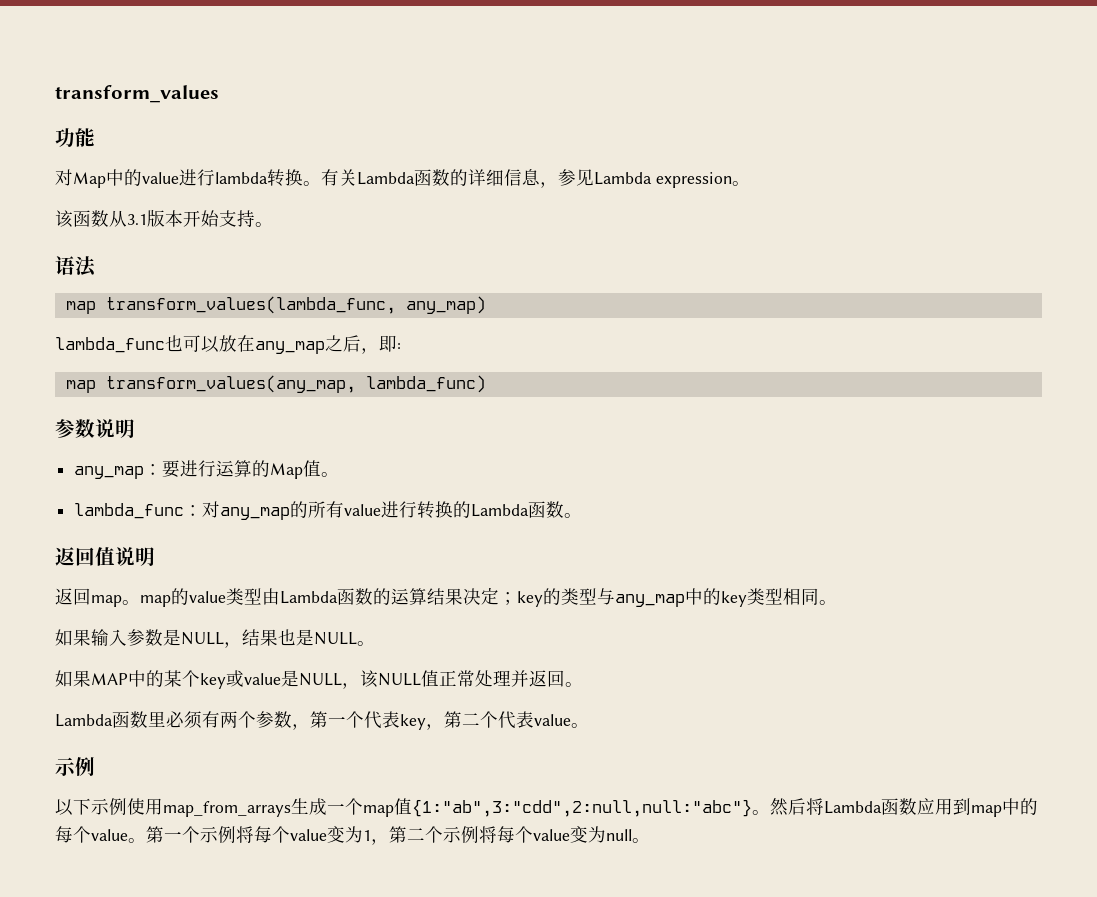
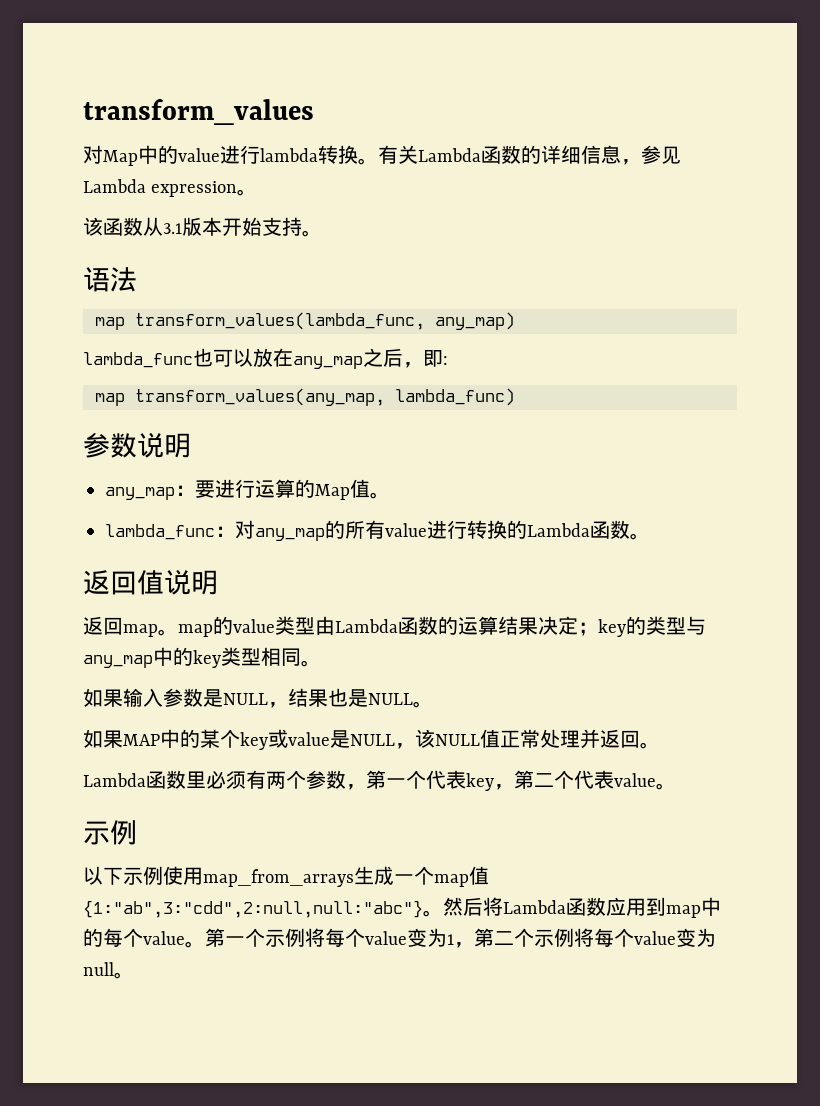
- 功能

